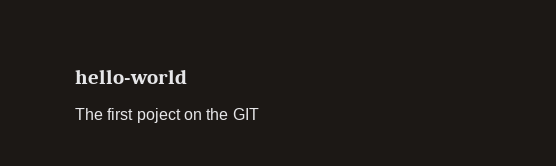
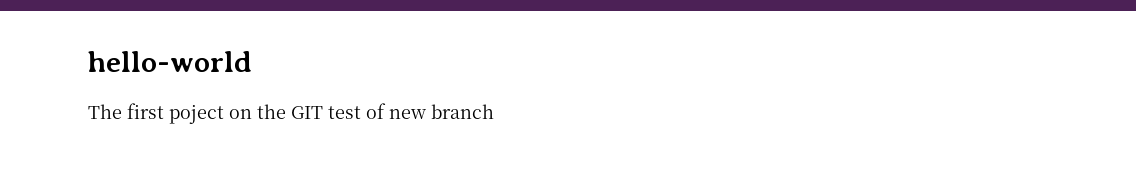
- The first poject on the GIT
+ The first poject on the GIT test of new branch

